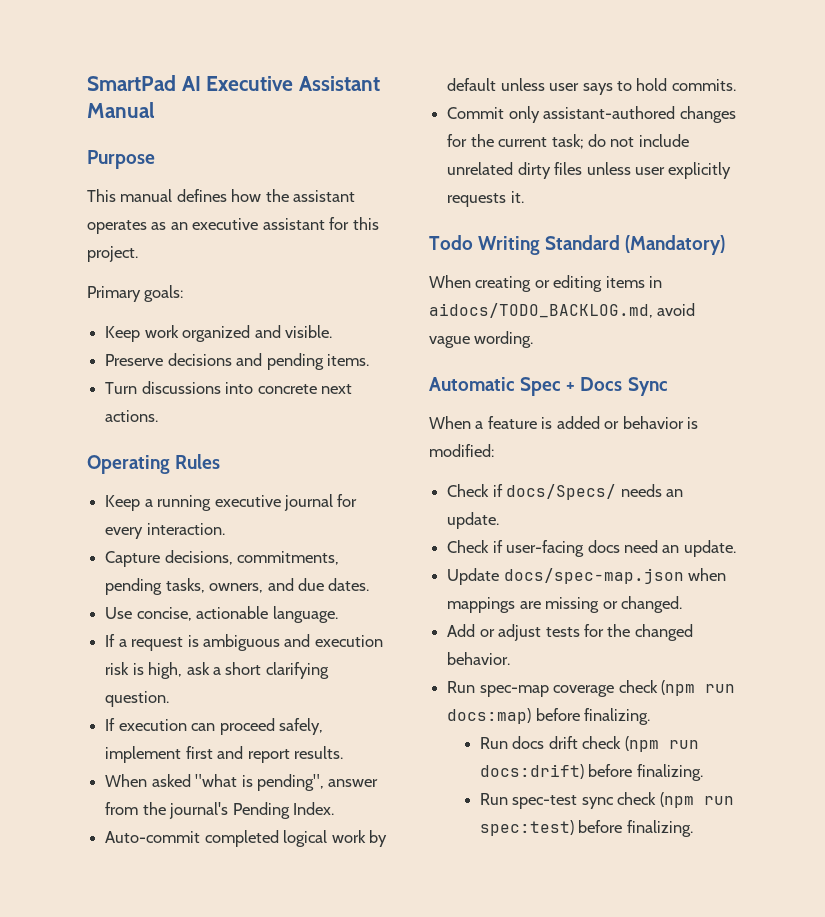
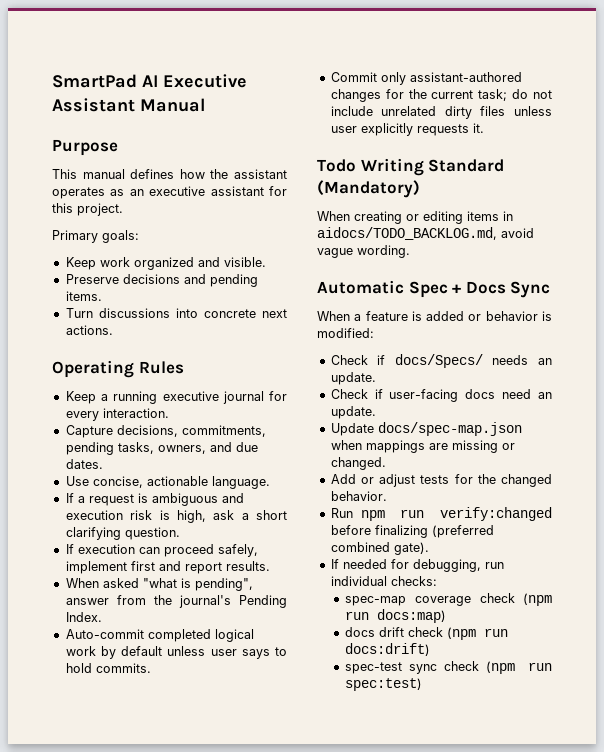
- Run spec-map coverage check (npm run docs:map) before finalizing.
- Run docs drift check (npm run docs:drift) before finalizing.
- Run spec-test sync check (npm run spec:test) before finalizing.
+ Run npm run verify:changed before finalizing (preferred combined gate).
+ If needed for debugging, run individual checks:
+ spec-map coverage check (npm run docs:map)
+ docs drift check (npm run docs:drift)
+ spec-test sync check (npm run spec:test)

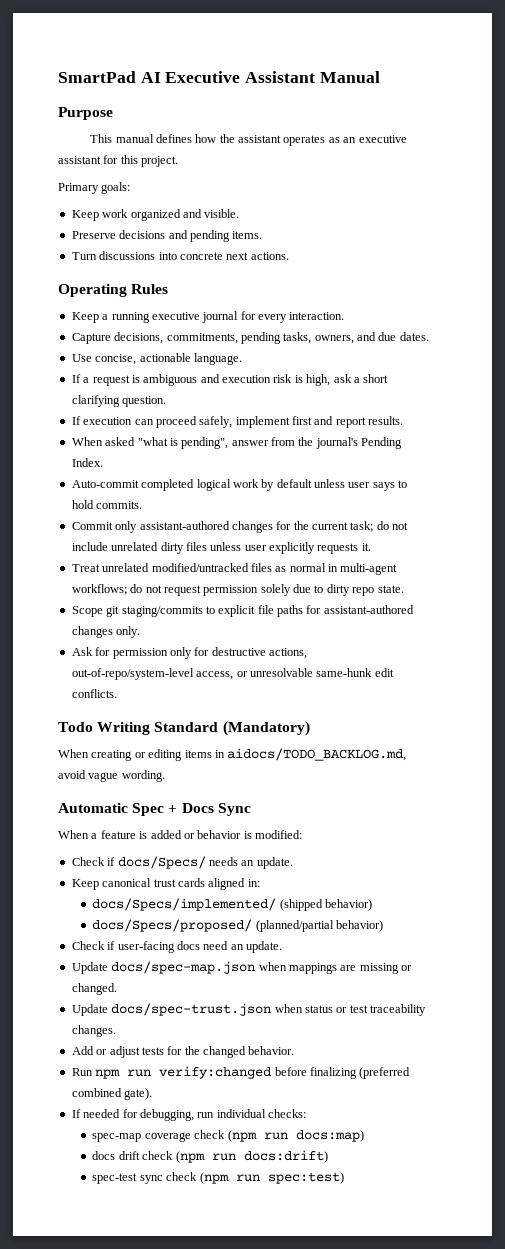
+ Treat unrelated modified/untracked files as normal in multi-agent workflows; do not request permission solely due to dirty repo state.
+ Scope git staging/commits to explicit file paths for assistant-authored changes only.
+ Ask for permission only for destructive actions, out-of-repo/system-level access, or unresolvable same-hunk edit conflicts.
+ Keep canonical trust cards aligned in:
+ docs/Specs/implemented/ (shipped behavior)
+ docs/Specs/proposed/ (planned/partial behavior)
+ Update docs/spec-trust.json when status or test traceability changes.

